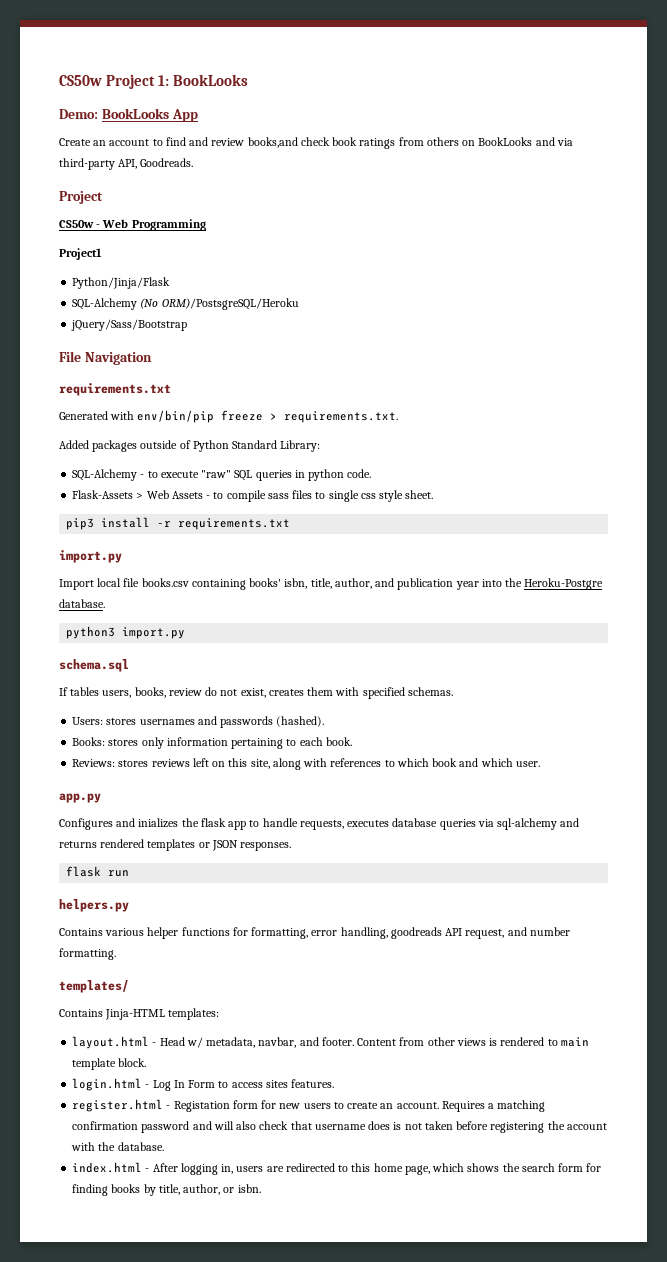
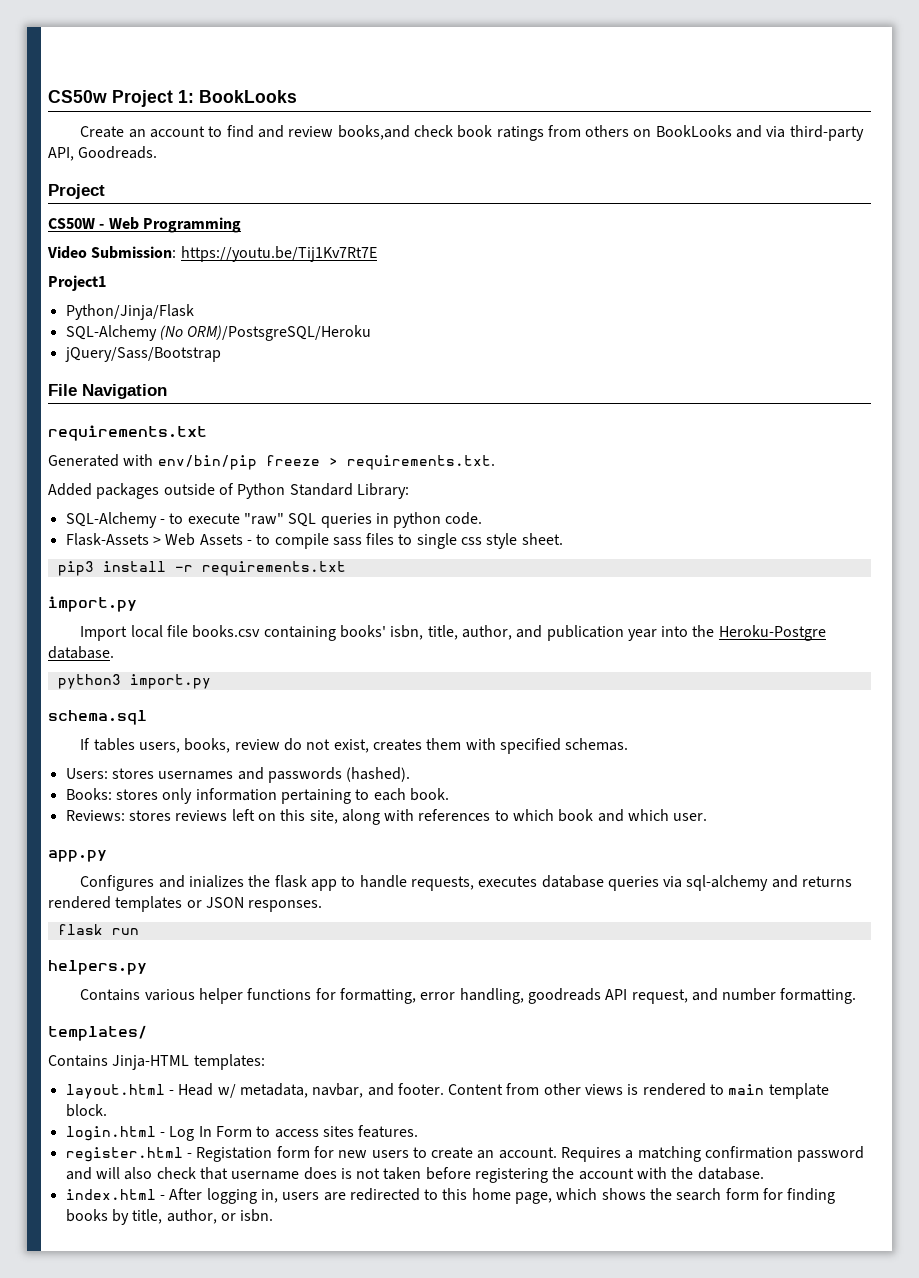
- Demo: BookLooks App
- CS50w - Web Programming
+ CS50W - Web Programming
+ Video Submission: https://youtu.be/Tij1Kv7Rt7E

